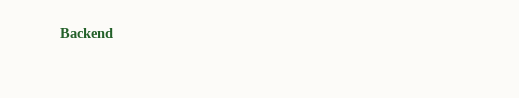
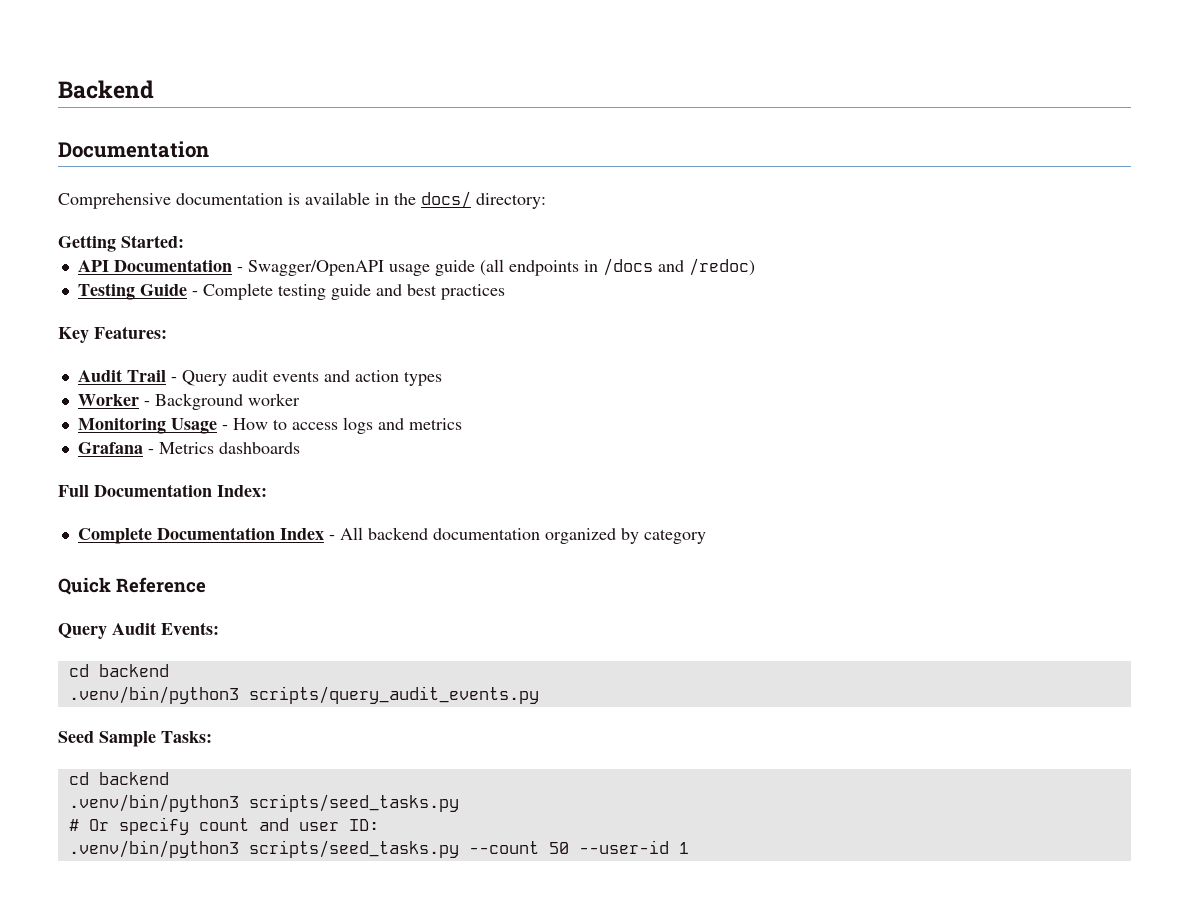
  Backend
+ Documentation
+ Comprehensive documentation is available in the docs/ directory:
+ Getting Started:
+ API Documentation - Swagger/OpenAPI usage guide (all endpoints in /docs and /redoc)
+ Testing Guide - Complete testing guide and best practices
+ Key Features:
+ Audit Trail - Query audit events and action types
+ Worker - Background worker
+ Monitoring Usage - How to access logs and metrics
+ Grafana - Metrics dashboards
+ Full Documentation Index:
+ Complete Documentation Index - All backend documentation organized by category
+ Quick Reference
+ Query Audit Events:
+ cd backend
+ .venv/bin/python3 scripts/query_audit_events.py
+ Seed Sample Tasks:
+ cd backend
+ .venv/bin/python3 scripts/seed_tasks.py
+ # Or specify count and user ID:
+ .venv/bin/python3 scripts/seed_tasks.py --count 50 --user-id 1

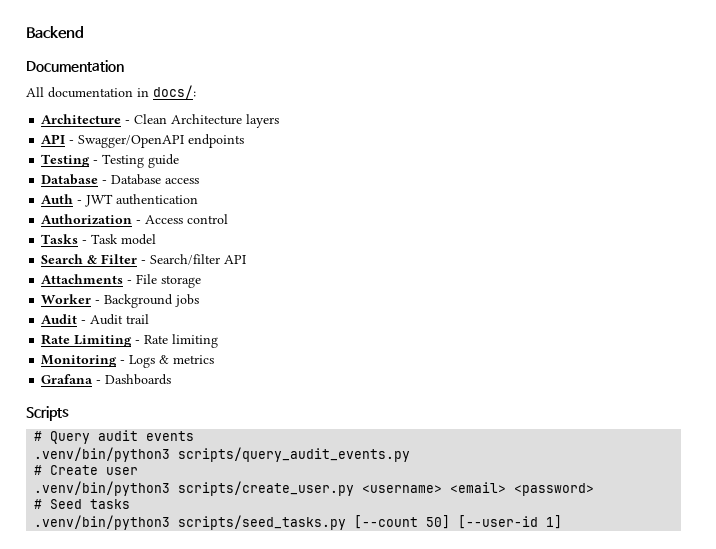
- Comprehensive documentation is available in the docs/ directory:
- Getting Started:
- API Documentation - Swagger/OpenAPI usage guide (all endpoints in /docs and /redoc)
- Testing Guide - Complete testing guide and best practices
- Key Features:
- Audit Trail - Query audit events and action types
- Worker - Background worker
- Monitoring Usage - How to access logs and metrics
- Grafana - Metrics dashboards
- Full Documentation Index:
- Complete Documentation Index - All backend documentation organized by category
- Quick Reference
- Query Audit Events:
- cd backend
+ All documentation in docs/:
+ Architecture - Clean Architecture layers
+ API - Swagger/OpenAPI endpoints
+ Testing - Testing guide
+ Database - Database access
+ Auth - JWT authentication
+ Authorization - Access control
+ Tasks - Task model
+ Search & Filter - Search/filter API
+ Attachments - File storage
+ Worker - Background jobs
+ Audit - Audit trail
+ Rate Limiting - Rate limiting
+ Monitoring - Logs & metrics
+ Grafana - Dashboards
+ Scripts
+ # Query audit events
  .venv/bin/python3 scripts/query_audit_events.py
- Seed Sample Tasks:
- cd backend
- .venv/bin/python3 scripts/seed_tasks.py
- # Or specify count and user ID:
- .venv/bin/python3 scripts/seed_tasks.py --count 50 --user-id 1
+ # Create user
+ .venv/bin/python3 scripts/create_user.py <username> <email> <password>
+ # Seed tasks
+ .venv/bin/python3 scripts/seed_tasks.py [--count 50] [--user-id 1]

